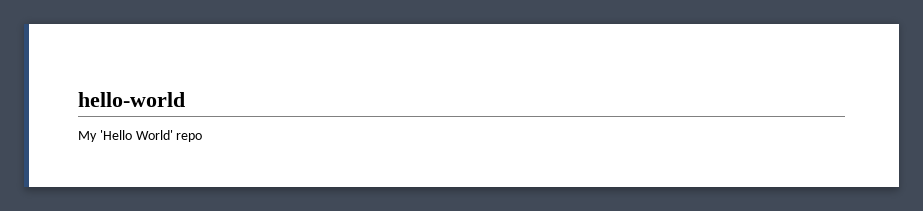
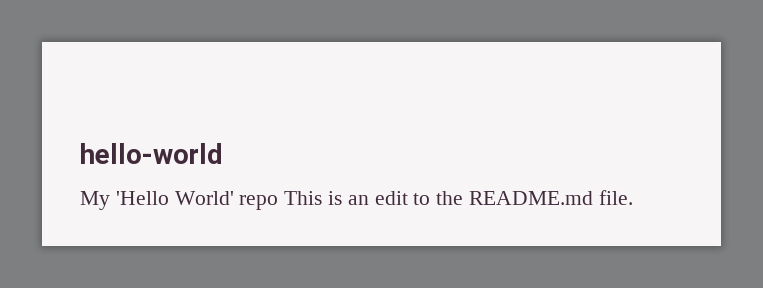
- My 'Hello World' repo
+ My 'Hello World' repo This is an edit to the README.md file.

